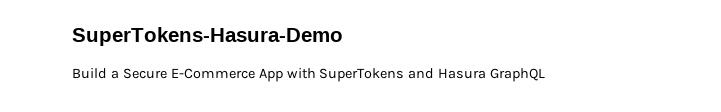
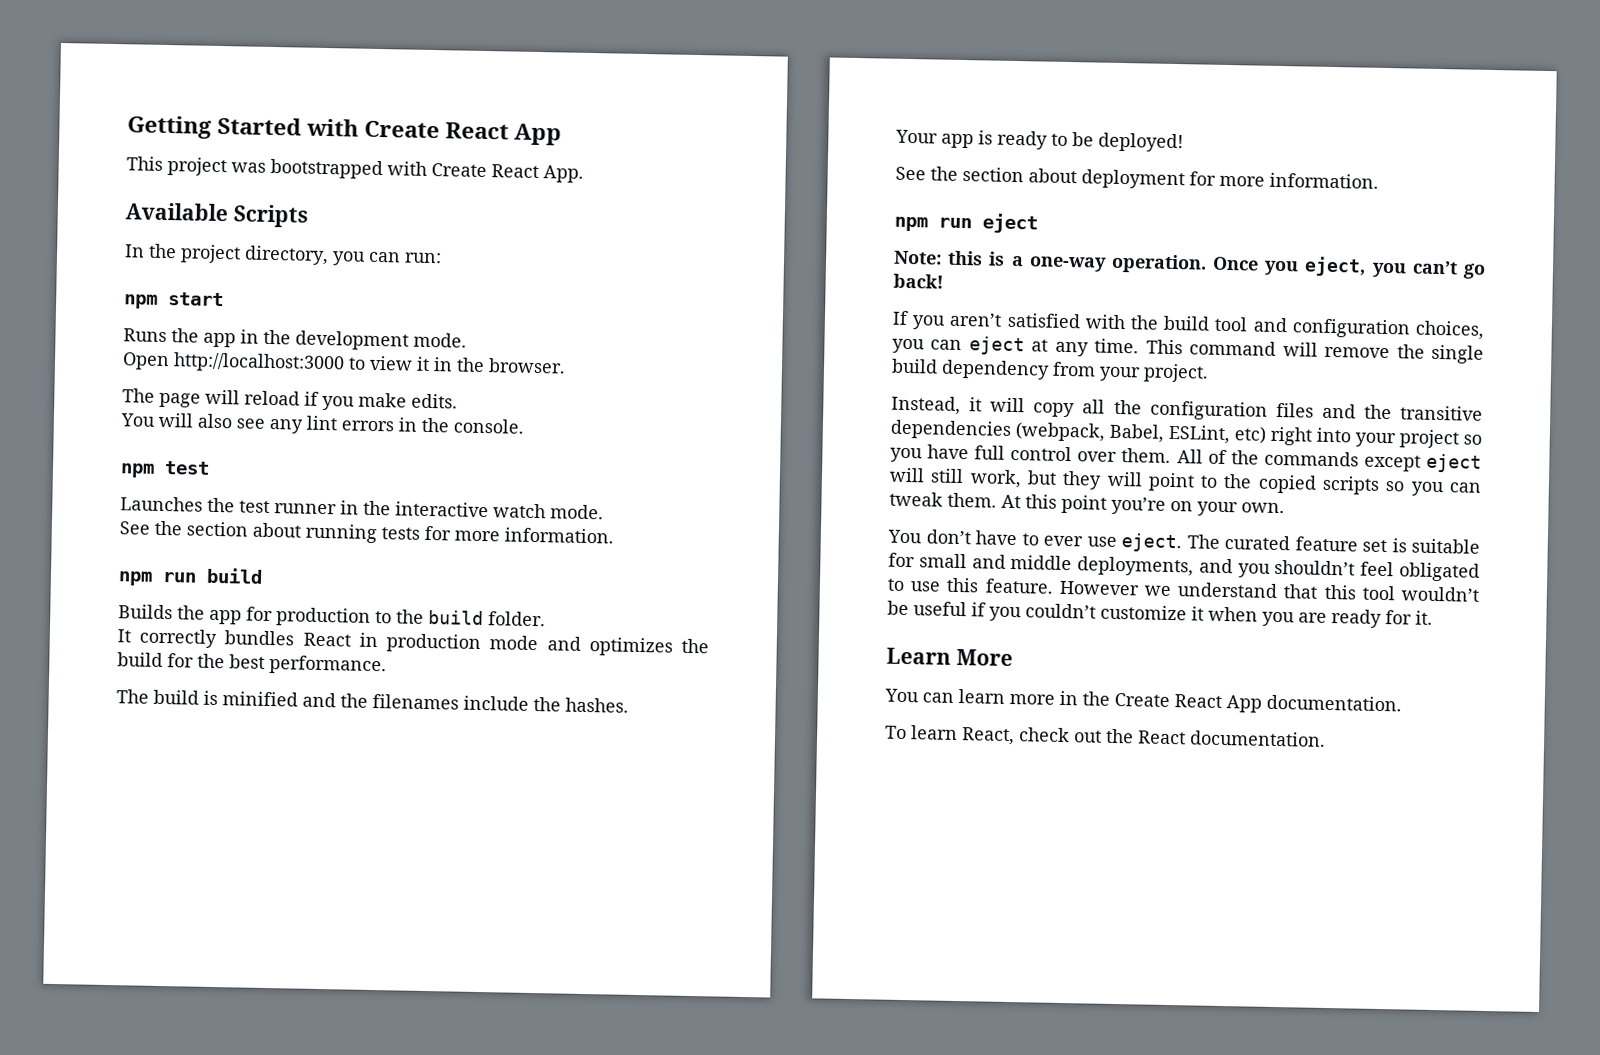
- SuperTokens-Hasura-Demo
- Build a Secure E-Commerce App with SuperTokens and Hasura GraphQL
+ Getting Started with Create React App
+ This project was bootstrapped with Create React App.
+ Available Scripts
+ In the project directory, you can run:
+ npm start
+ Runs the app in the development mode.
+ Open http://localhost:3000 to view it in the browser.
+ The page will reload if you make edits.
+ You will also see any lint errors in the console.
+ npm test
+ Launches the test runner in the interactive watch mode.
+ See the section about running tests for more information.
+ npm run build
+ Builds the app for production to the build folder.
+ It correctly bundles React in production mode and optimizes the build for the best performance.
+ The build is minified and the filenames include the hashes.
+ Your app is ready to be deployed!
+ See the section about deployment for more information.
+ npm run eject
+ Note: this is a one-way operation. Once you eject, you can’t go back!
+ If you aren’t satisfied with the build tool and configuration choices, you can eject at any time. This command will remove the single build dependency from your project.
+ Instead, it will copy all the configuration files and the transitive dependencies (webpack, Babel, ESLint, etc) right into your project so you have full control over them. All of the commands except eject will still work, but they will point to the copied scripts so you can tweak them. At this point you’re on your own.
+ You don’t have to ever use eject. The curated feature set is suitable for small and middle deployments, and you shouldn’t feel obligated to use this feature. However we understand that this tool wouldn’t be useful if you couldn’t customize it when you are ready for it.
+ Learn More
+ You can learn more in the Create React App documentation.
+ To learn React, check out the React documentation.

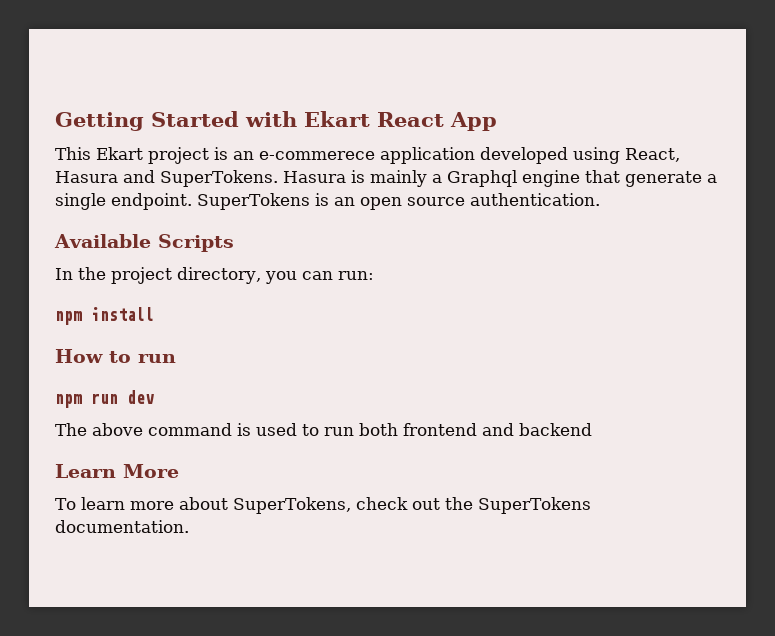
- Getting Started with Create React App
+ Getting Started with Ekart React App
- This project was bootstrapped with Create React App.
+ This Ekart project is an e-commerece application developed using React, Hasura and SuperTokens. Hasura is mainly a Graphql engine that generate a single endpoint. SuperTokens is an open source authentication.
- npm start
- Runs the app in the development mode.
- Open http://localhost:3000 to view it in the browser.
- The page will reload if you make edits.
- You will also see any lint errors in the console.
- npm test
- Launches the test runner in the interactive watch mode.
- See the section about running tests for more information.
- npm run build
- Builds the app for production to the build folder.
- It correctly bundles React in production mode and optimizes the build for the best performance.
- The build is minified and the filenames include the hashes.
- Your app is ready to be deployed!
- See the section about deployment for more information.
- npm run eject
- Note: this is a one-way operation. Once you eject, you can’t go back!
- If you aren’t satisfied with the build tool and configuration choices, you can eject at any time. This command will remove the single build dependency from your project.
- Instead, it will copy all the configuration files and the transitive dependencies (webpack, Babel, ESLint, etc) right into your project so you have full control over them. All of the commands except eject will still work, but they will point to the copied scripts so you can tweak them. At this point you’re on your own.
- You don’t have to ever use eject. The curated feature set is suitable for small and middle deployments, and you shouldn’t feel obligated to use this feature. However we understand that this tool wouldn’t be useful if you couldn’t customize it when you are ready for it.
+ npm install
+ How to run
+ npm run dev
+ The above command is used to run both frontend and backend
  Learn More
- You can learn more in the Create React App documentation.
- To learn React, check out the React documentation.
+ To learn more about SuperTokens, check out the SuperTokens documentation.

